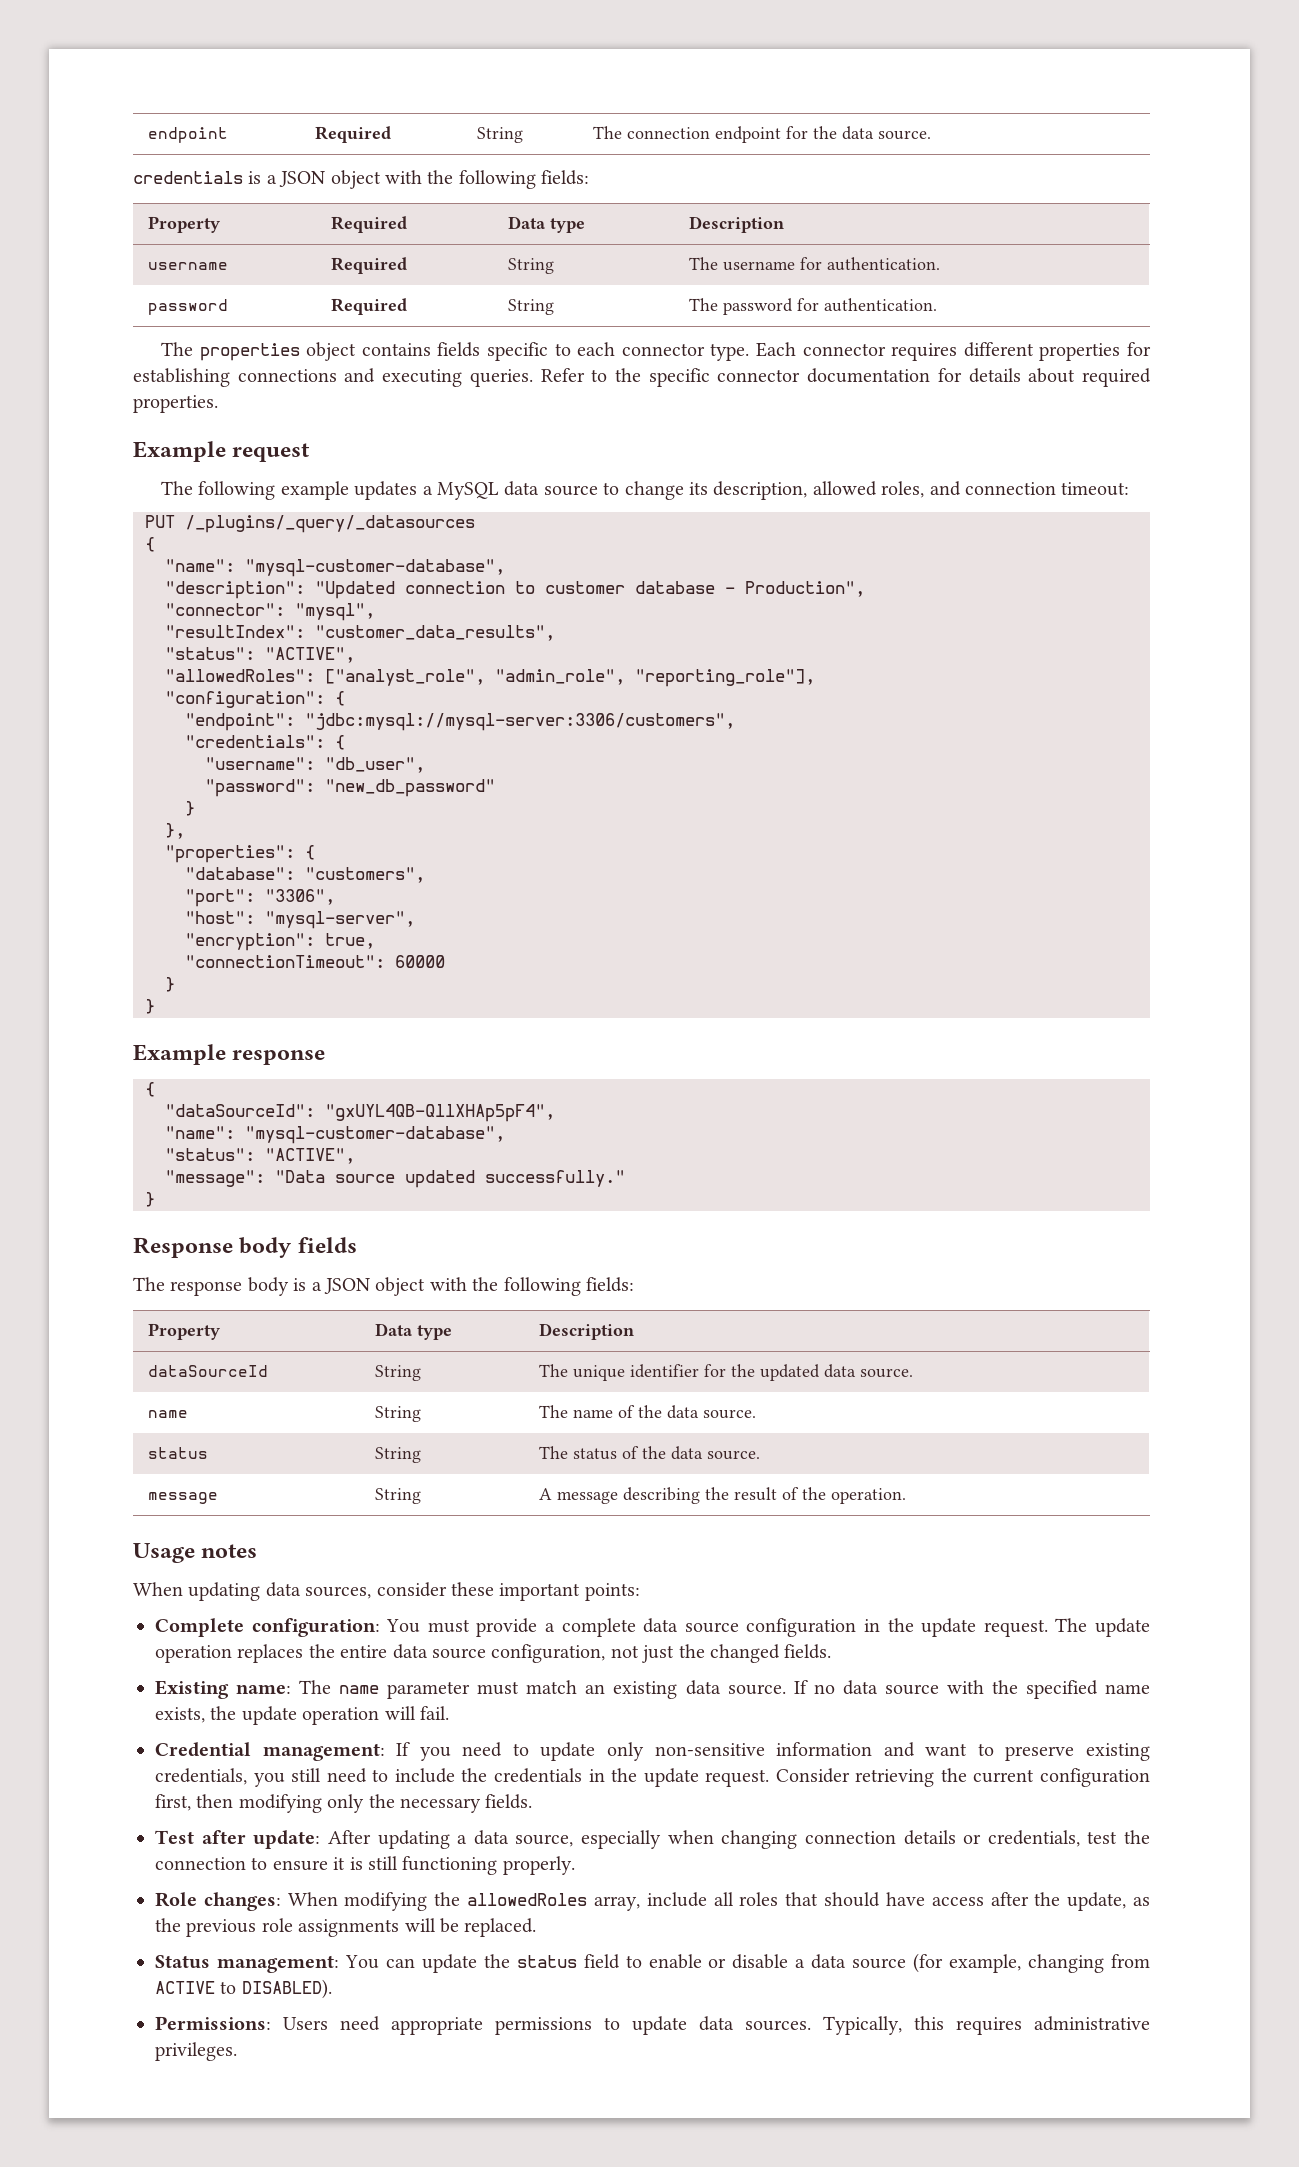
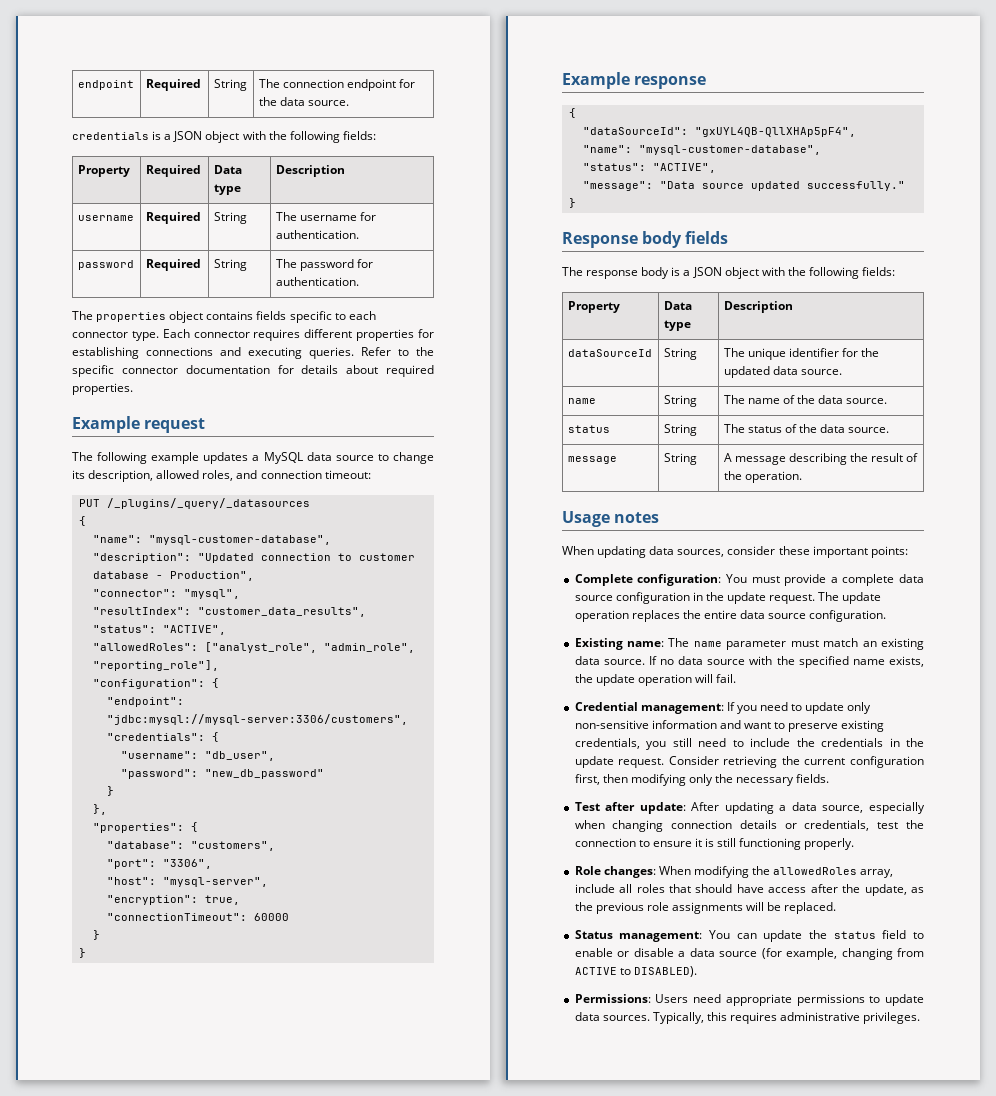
- The update operation replaces the entire data source configuration, not just the changed fields.
+ The update operation replaces the entire data source configuration.

